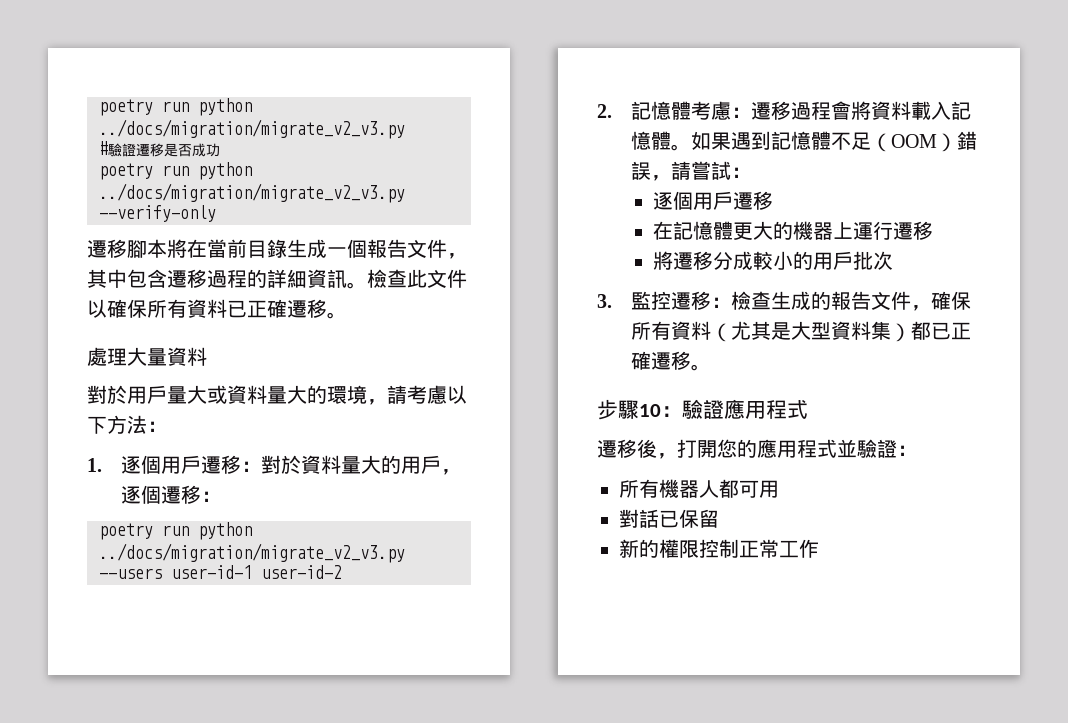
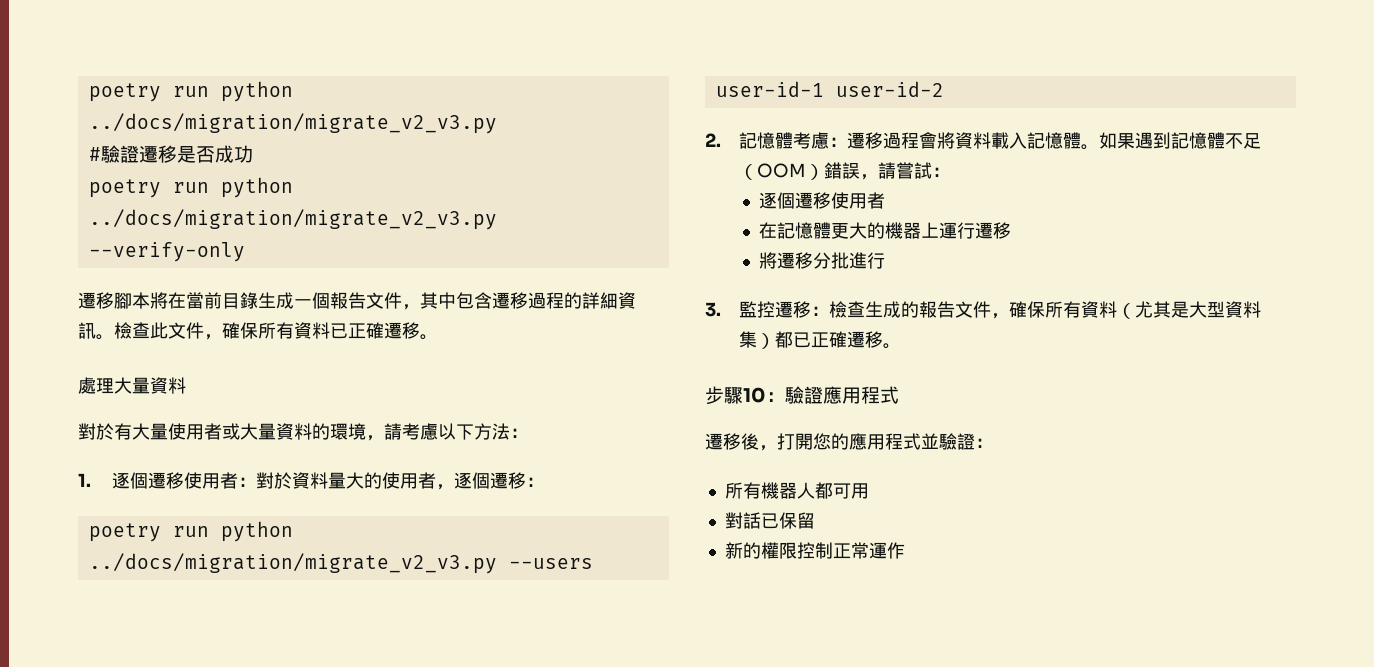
- 檢查此文件以確保所有資料已正確遷移。
+ 檢查此文件，確保所有資料已正確遷移。
- 對於用戶量大或資料量大的環境，請考慮以下方法：
+ 對於有大量使用者或大量資料的環境，請考慮以下方法：
- 1.逐個用戶遷移：對於資料量大的用戶，逐個遷移：
+ 1.逐個遷移使用者：對於資料量大的使用者，逐個遷移：
  如果遇到記憶體不足（OOM）錯誤，請嘗試：
- 逐個用戶遷移
+ 逐個遷移使用者
- 將遷移分成較小的用戶批次
+ 將遷移分批進行
- 新的權限控制正常工作
+ 新的權限控制正常運作

